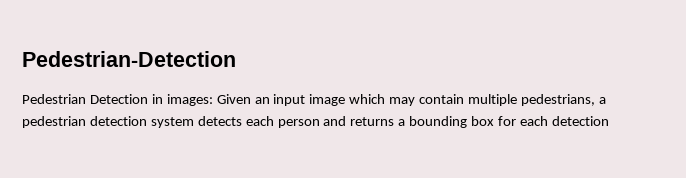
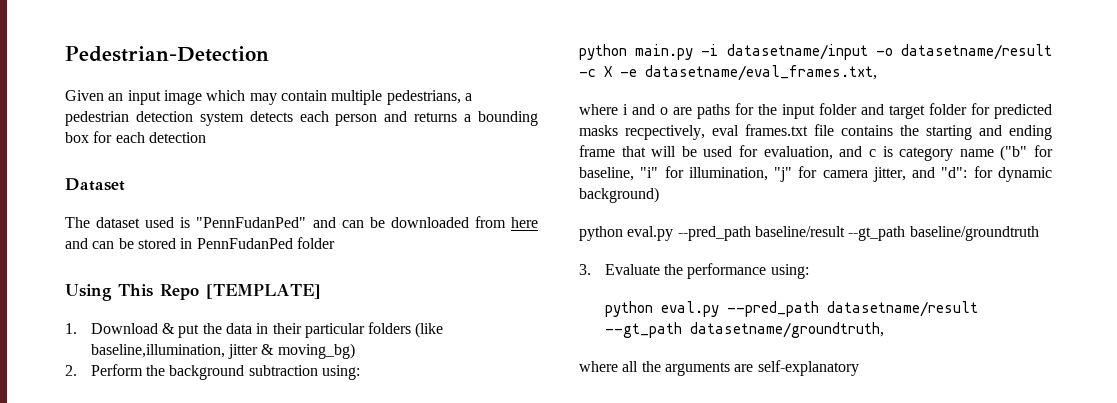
- Pedestrian Detection in images: Given an input image which may contain multiple pedestrians, a pedestrian detection system detects each person and returns a bounding box for each detection
+ Given an input image which may contain multiple pedestrians, a pedestrian detection system detects each person and returns a bounding box for each detection
+ Dataset
+ The dataset used is "PennFudanPed" and can be downloaded from here and can be stored in PennFudanPed folder
+ Using This Repo [TEMPLATE]
+ 1. Download & put the data in their particular folders (like baseline,illumination, jitter & moving_bg)
+ 2. Perform the background subtraction using:
+ python main.py -i datasetname/input -o datasetname/result -c X -e datasetname/eval_frames.txt,
+ where i and o are paths for the input folder and target folder for predicted masks recpectively, eval frames.txt file contains the starting and ending frame that will be used for evaluation, and c is category name ("b" for baseline, "i" for illumination, "j" for camera jitter, and "d": for dynamic background)
+ python eval.py --pred_path baseline/result --gt_path baseline/groundtruth
+ 3. Evaluate the performance using:
+ python eval.py --pred_path datasetname/result --gt_path datasetname/groundtruth,
+ where all the arguments are self-explanatory

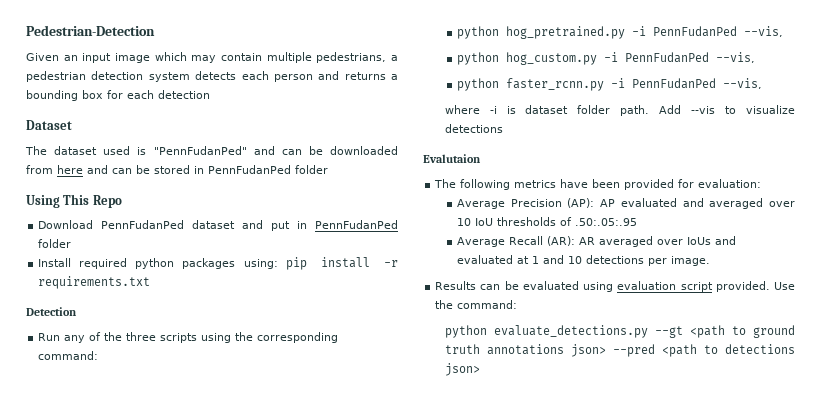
- Using This Repo [TEMPLATE]
- 1. Download & put the data in their particular folders (like baseline,illumination, jitter & moving_bg)
- 2. Perform the background subtraction using:
- python main.py -i datasetname/input -o datasetname/result -c X -e datasetname/eval_frames.txt,
- where i and o are paths for the input folder and target folder for predicted masks recpectively, eval frames.txt file contains the starting and ending frame that will be used for evaluation, and c is category name ("b" for baseline, "i" for illumination, "j" for camera jitter, and "d": for dynamic background)
- python eval.py --pred_path baseline/result --gt_path baseline/groundtruth
- 3. Evaluate the performance using:
- python eval.py --pred_path datasetname/result --gt_path datasetname/groundtruth,
- where all the arguments are self-explanatory
+ Using This Repo
+ Download PennFudanPed dataset and put in PennFudanPed folder
+ Install required python packages using: pip install -r requirements.txt
+ Detection
+ Run any of the three scripts using the corresponding command:
+ python hog_pretrained.py -i PennFudanPed --vis,
+ python hog_custom.py -i PennFudanPed --vis,
+ python faster_rcnn.py -i PennFudanPed --vis,
+ where -i is dataset folder path. Add --vis to visualize detections
+ Evalutaion
+ The following metrics have been provided for evaluation:
+ Average Precision (AP): AP evaluated and averaged over 10 IoU thresholds of .50:.05:.95
+ Average Recall (AR): AR averaged over IoUs and evaluated at 1 and 10 detections per image.
+ Results can be evaluated using evaluation script provided. Use the command:
+ python evaluate_detections.py --gt <path to ground truth annotations json> --pred <path to detections json>

